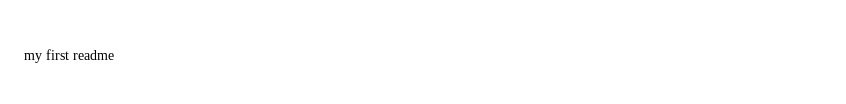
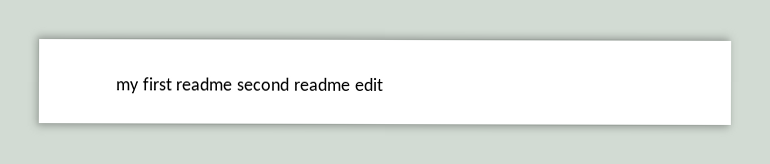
- my first readme
+ my first readme second readme edit

